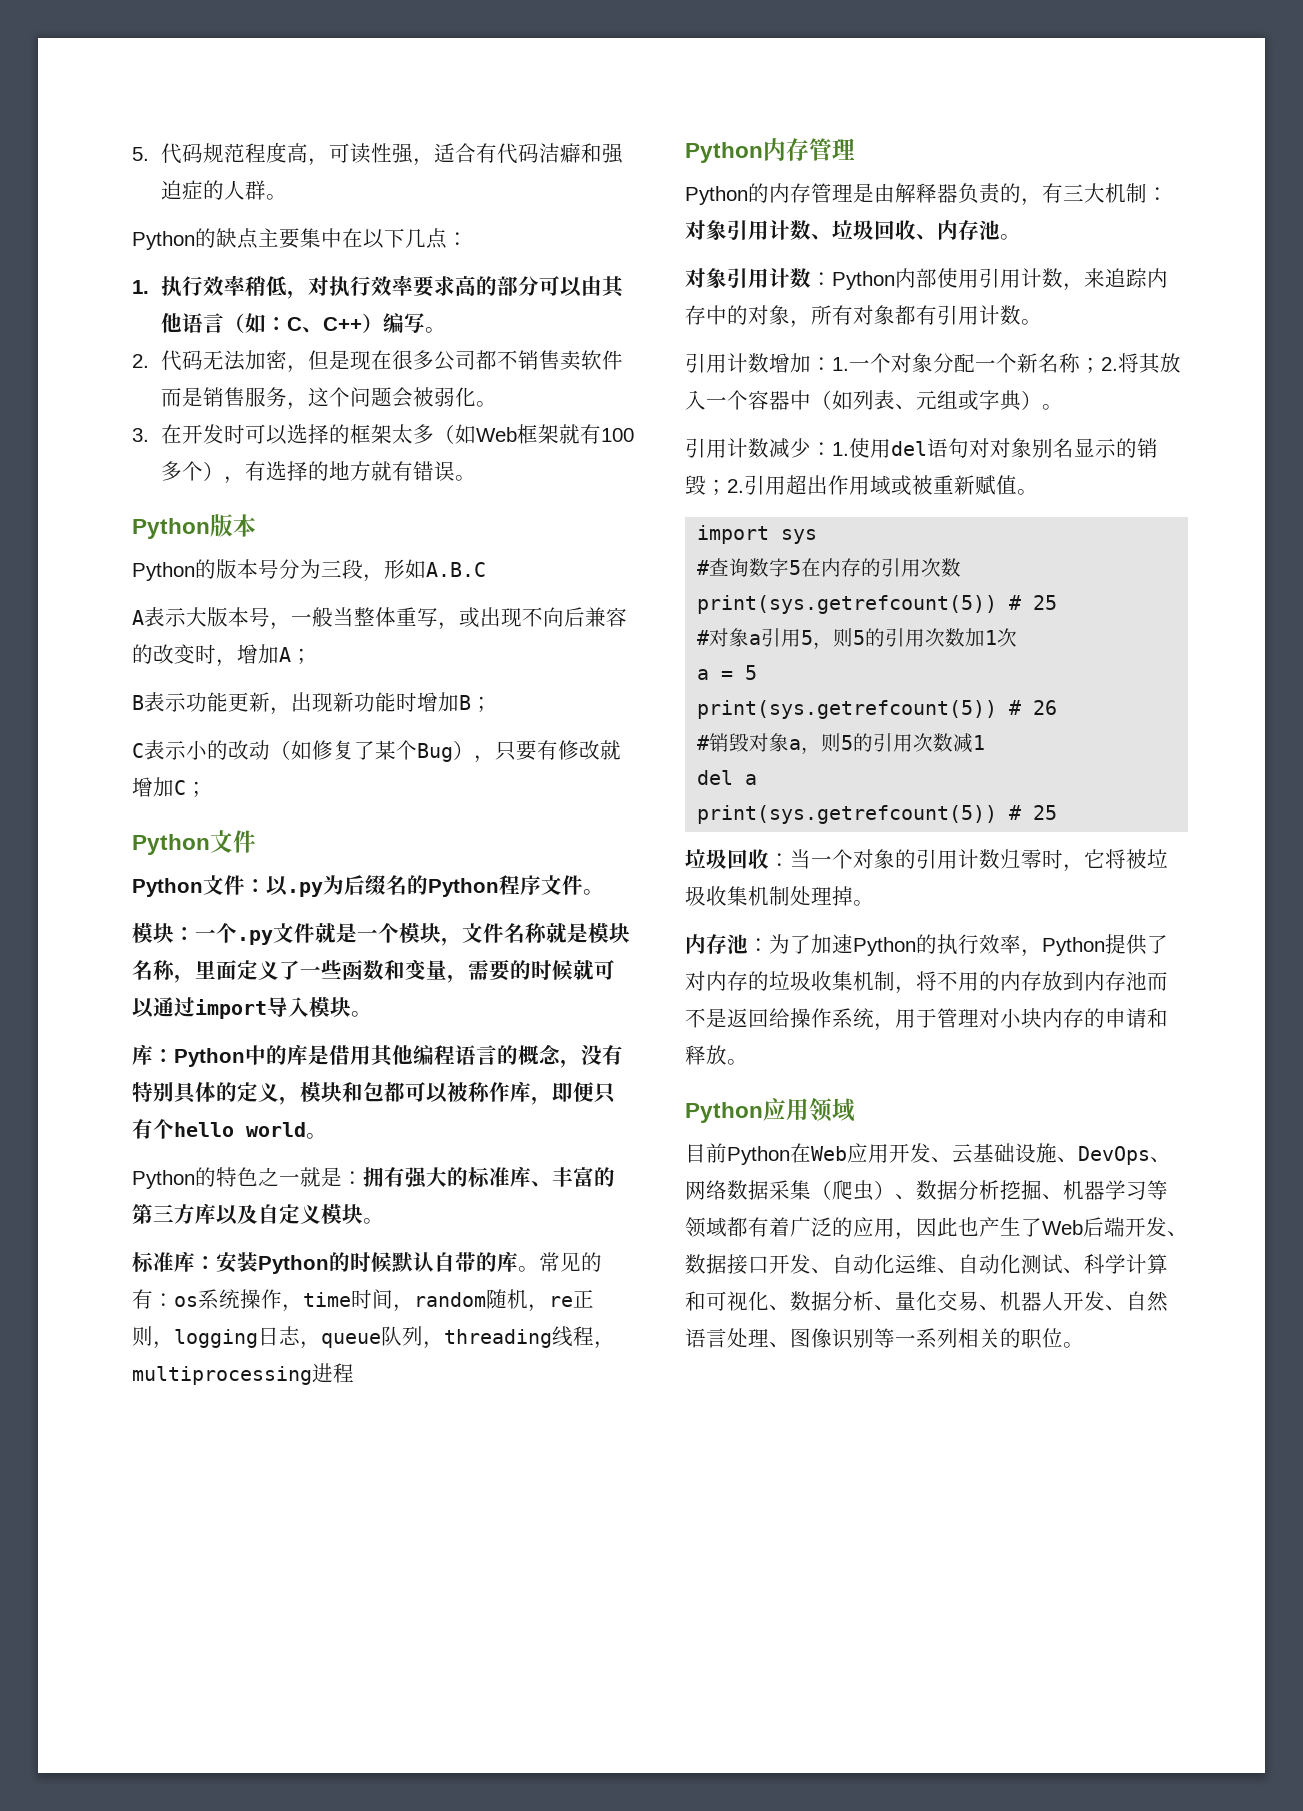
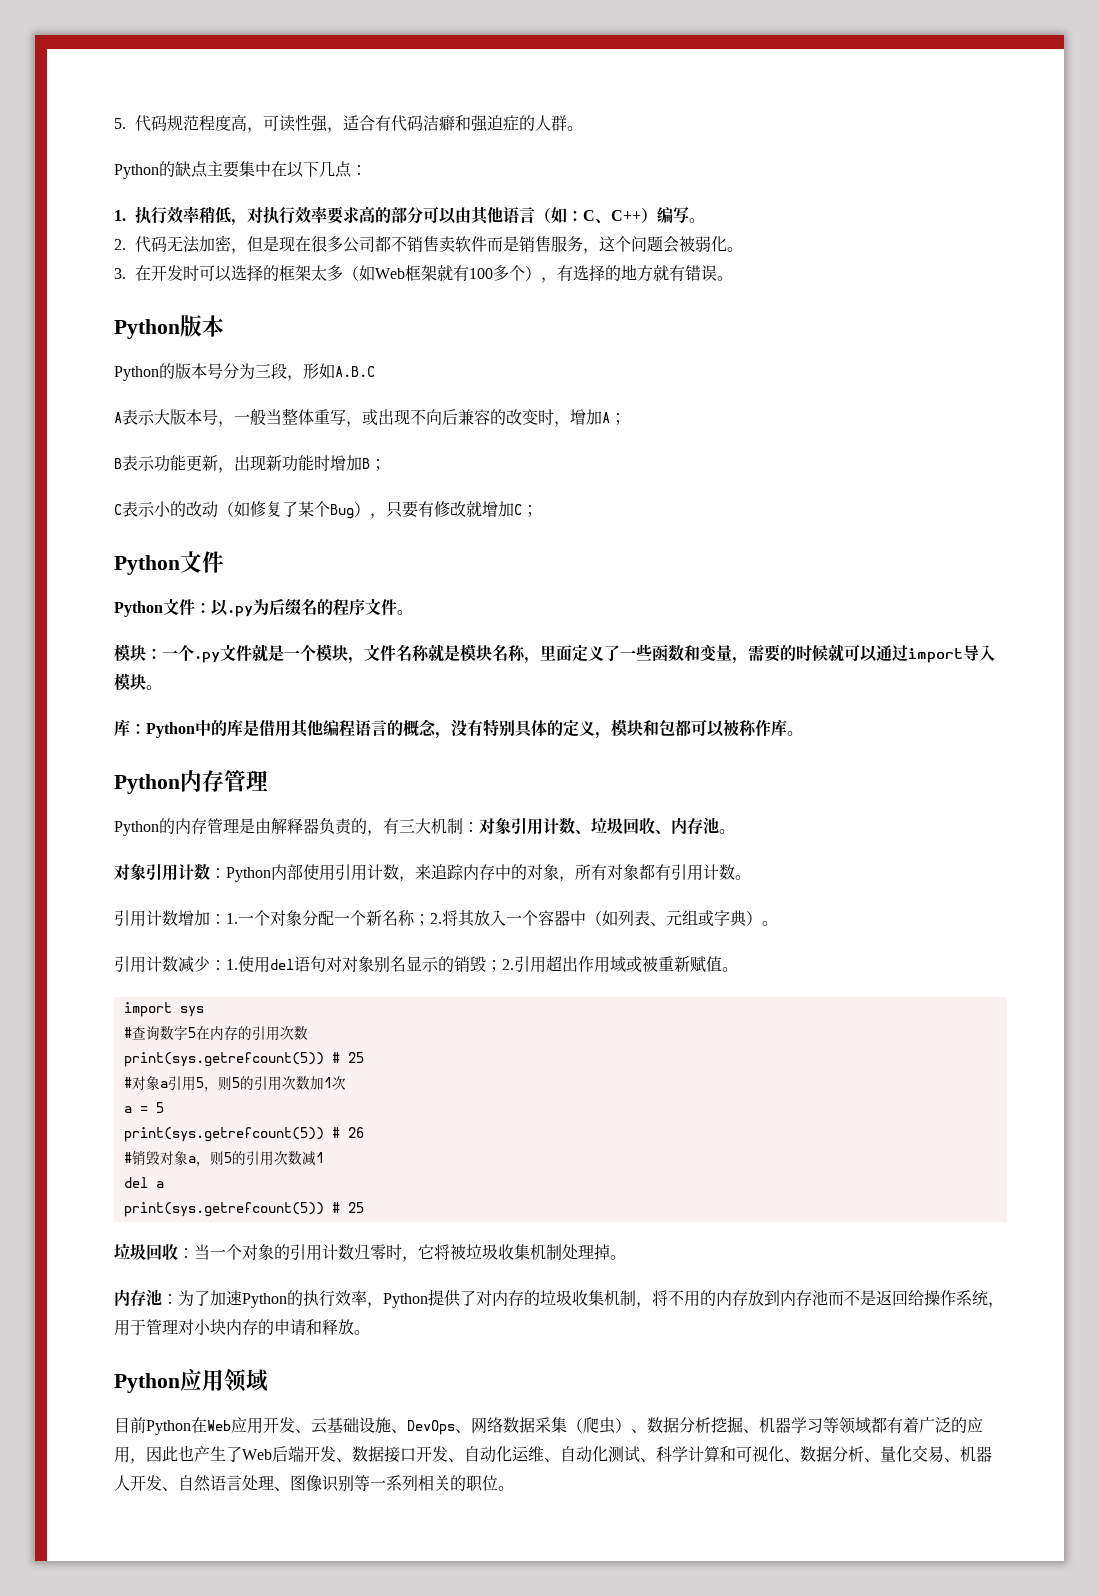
- Python文件：以.py为后缀名的Python程序文件。
+ Python文件：以.py为后缀名的程序文件。
- 库：Python中的库是借用其他编程语言的概念，没有特别具体的定义，模块和包都可以被称作库，即便只有个hello world。
- Python的特色之一就是：拥有强大的标准库、丰富的第三方库以及自定义模块。
- 标准库：安装Python的时候默认自带的库。常见的有：os系统操作，time时间，random随机，re正则，logging日志，queue队列，threading线程，multiprocessing进程
+ 库：Python中的库是借用其他编程语言的概念，没有特别具体的定义，模块和包都可以被称作库。

